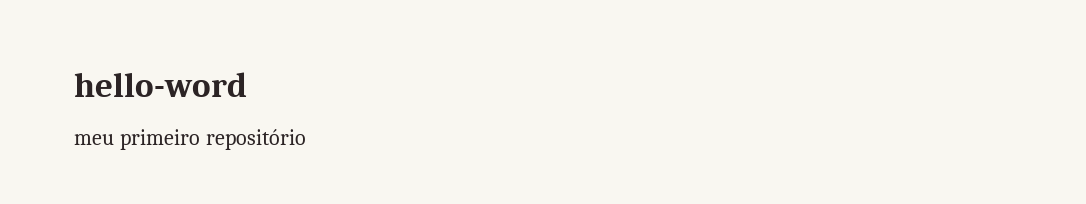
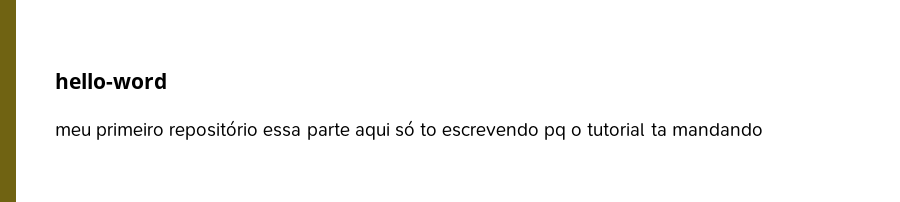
- meu primeiro repositório
+ meu primeiro repositório essa parte aqui só to escrevendo pq o tutorial ta mandando

